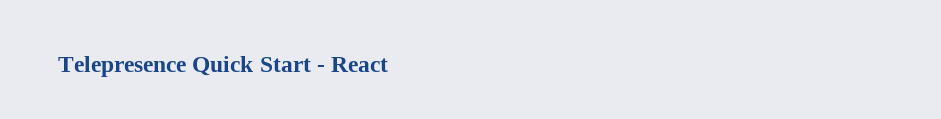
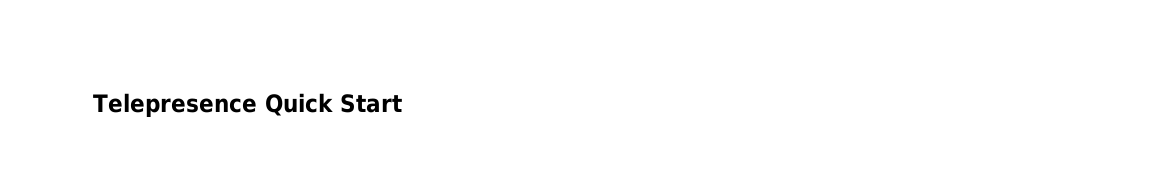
- Telepresence Quick Start - React
+ Telepresence Quick Start

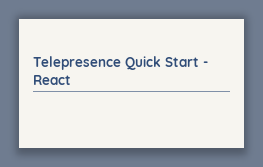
- Telepresence Quick Start
+ Telepresence Quick Start - React

